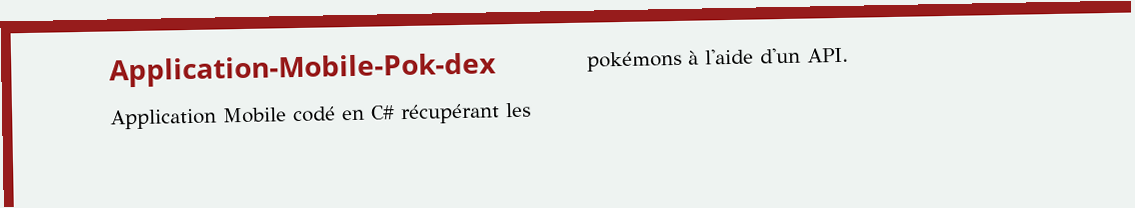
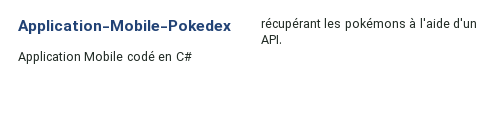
- Application-Mobile-Pok-dex
+ Application-Mobile-Pokedex

